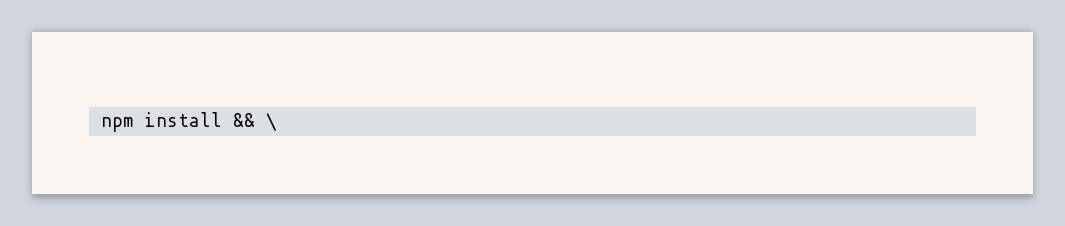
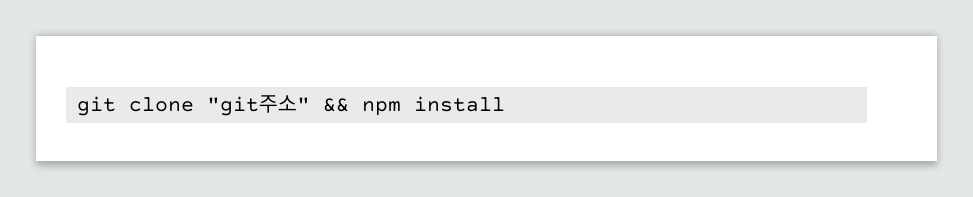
- npm install && \
+ git clone "git주소" && npm install

